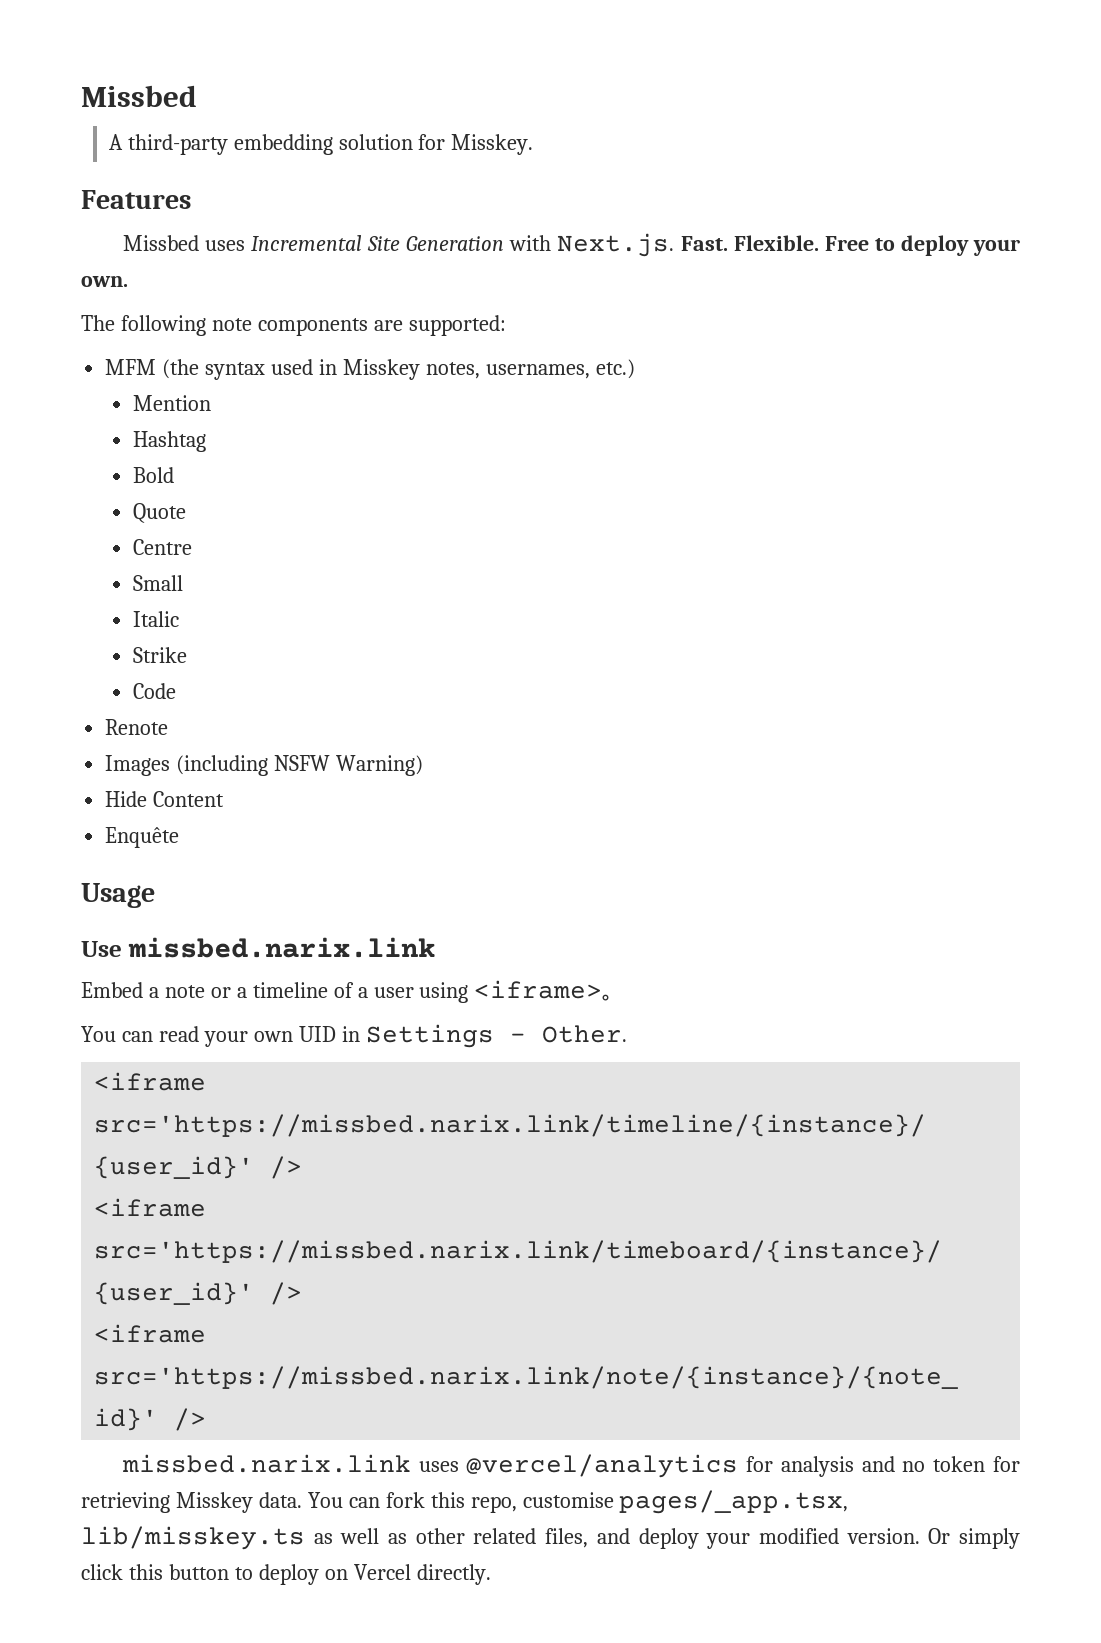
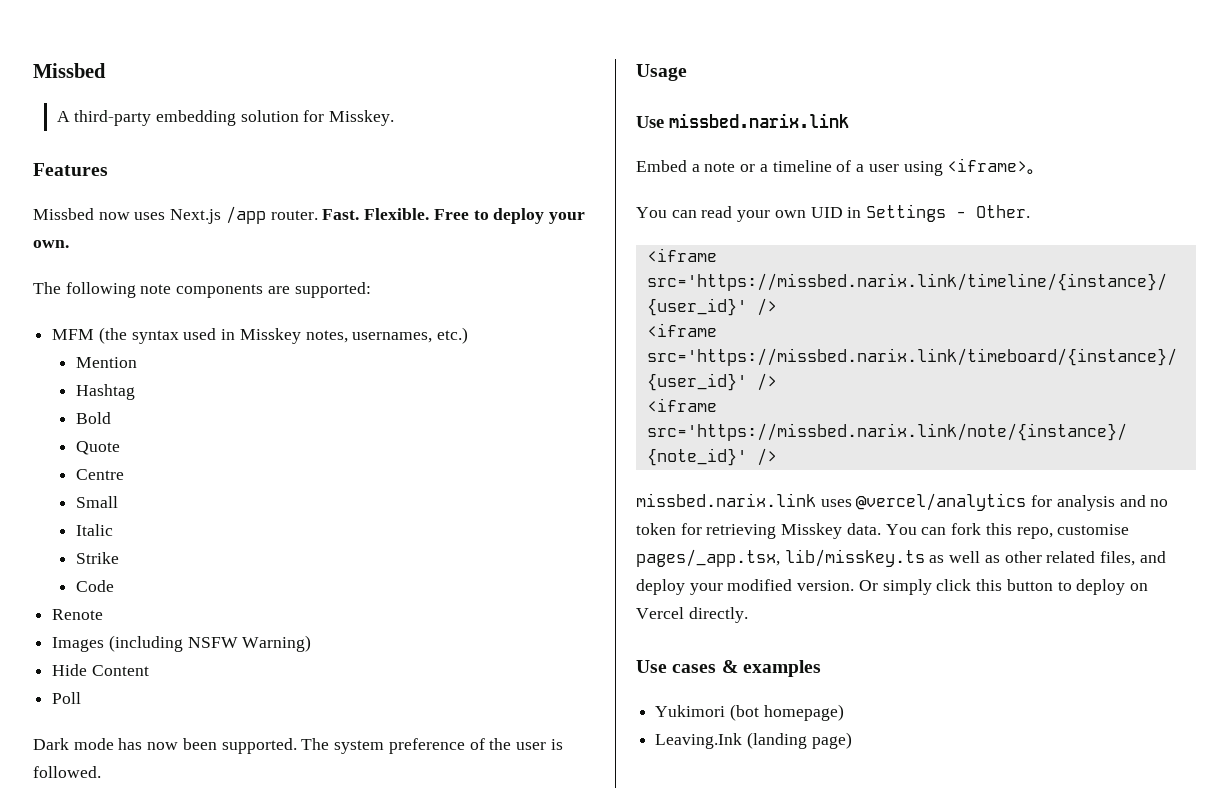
- Missbed uses Incremental Site Generation with Next.js. Fast.
+ Missbed now uses Next.js /app router. Fast.
- Enquête
+ Poll
+ Dark mode has now been supported. The system preference of the user is followed.
+ Use cases & examples
+ Yukimori (bot homepage)
+ Leaving.Ink (landing page)

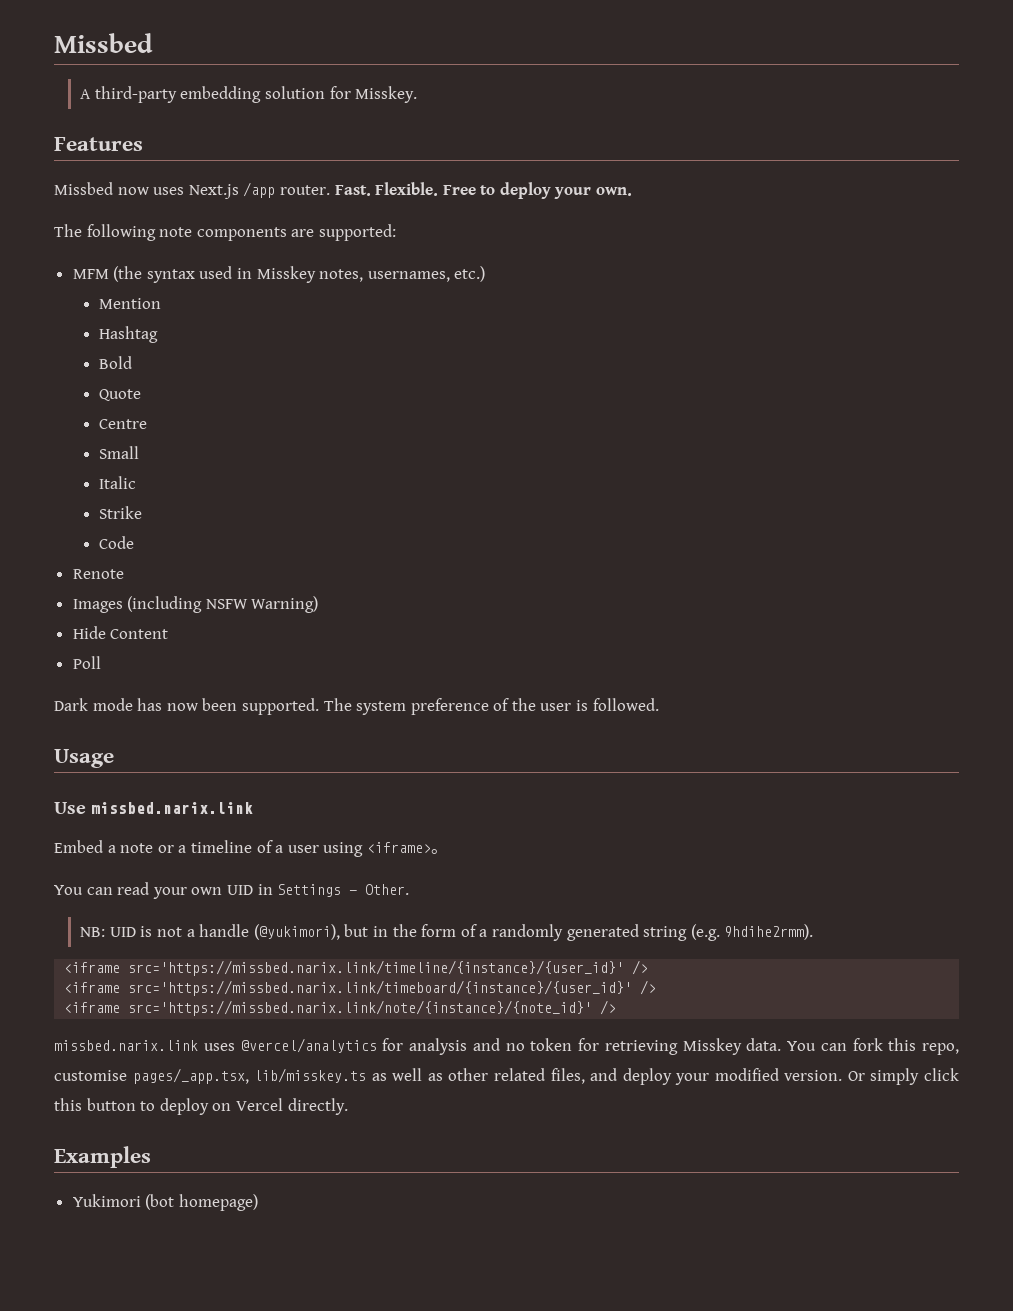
+ NB: UID is not a handle (@yukimori), but in the form of a randomly generated string (e.g. 9hdihe2rmm).
- Use cases & examples
+ Examples
- Leaving.Ink (landing page)

